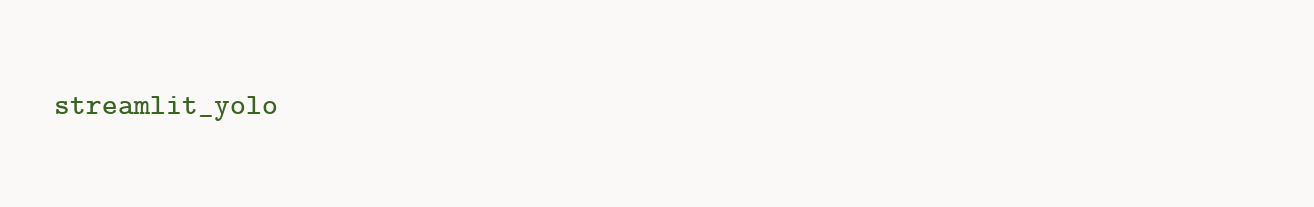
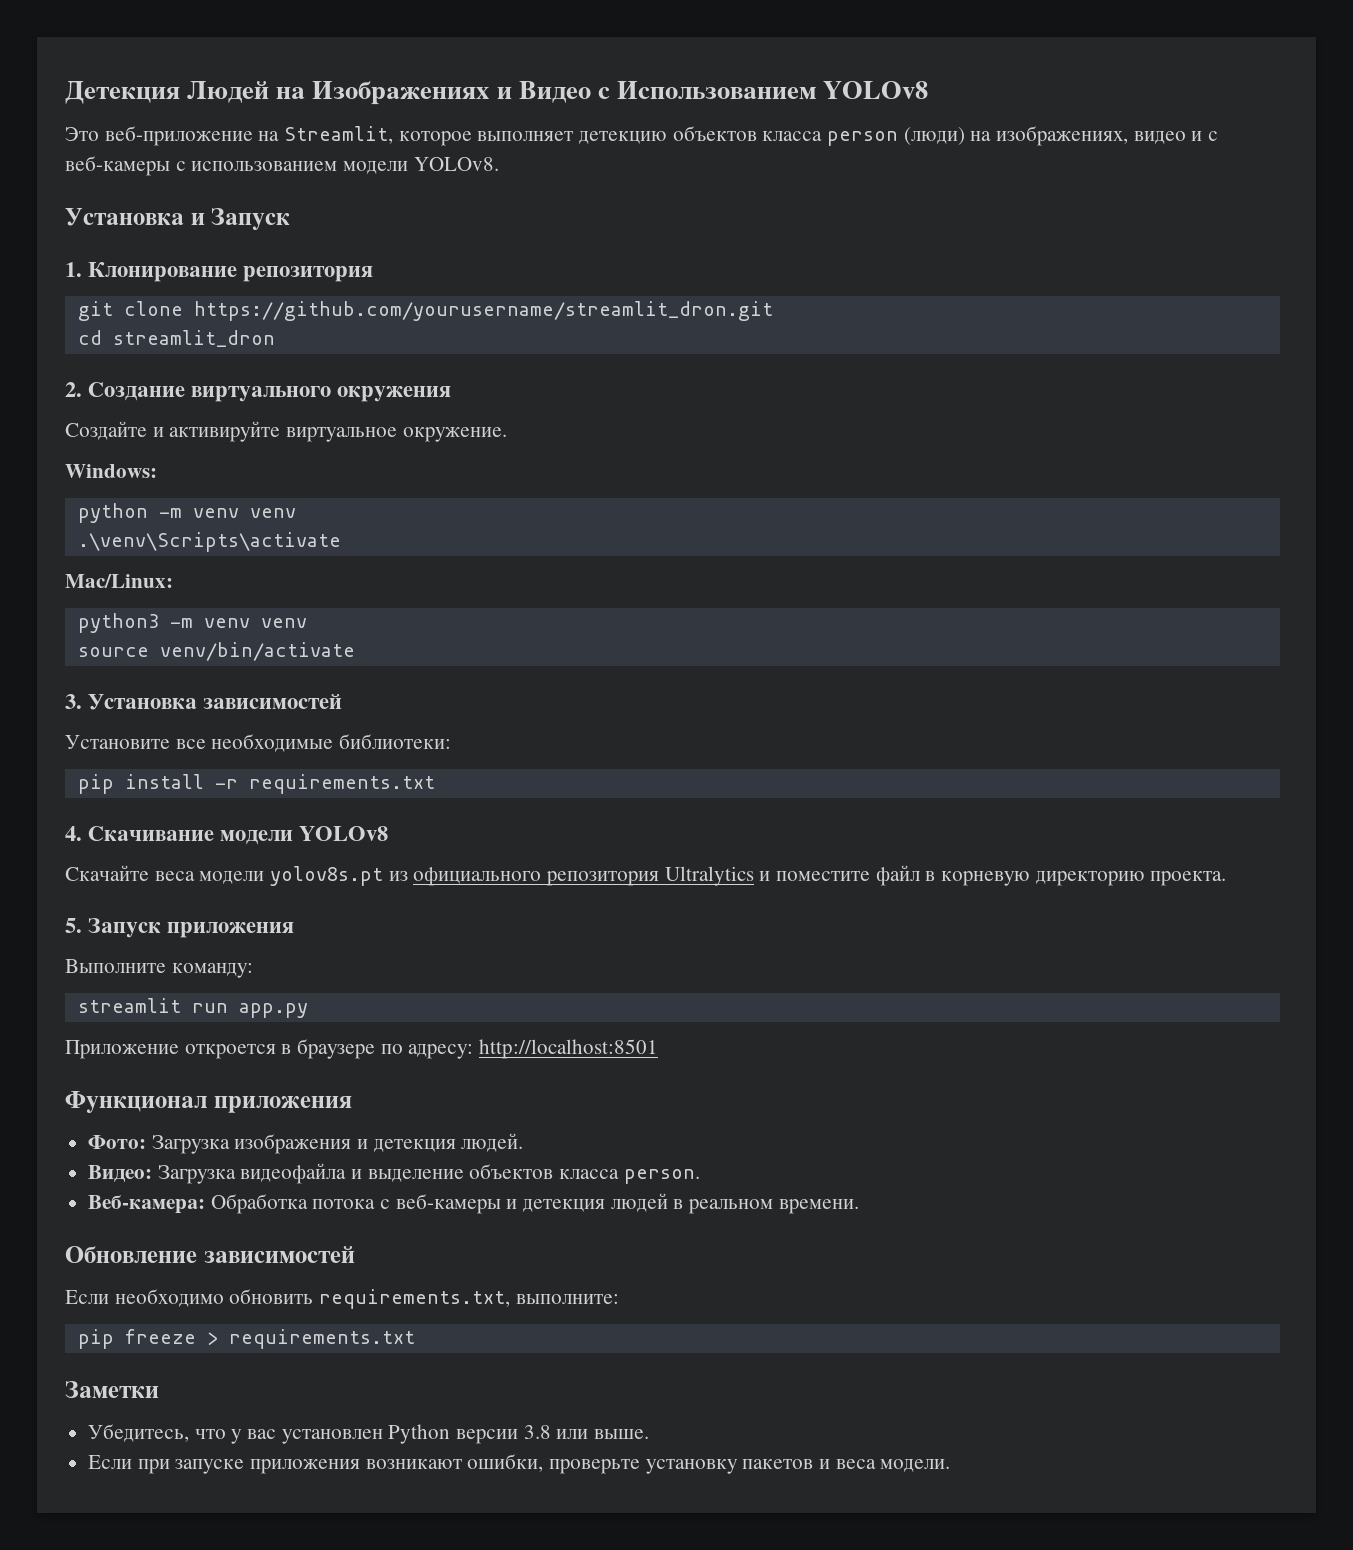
- streamlit_yolo
+ Детекция Людей на Изображениях и Видео с Использованием YOLOv8
+ Это веб-приложение на Streamlit, которое выполняет детекцию объектов класса person (люди) на изображениях, видео и с веб-камеры с использованием модели YOLOv8.
+ Установка и Запуск
+ 1. Клонирование репозитория
+ git clone https://github.com/yourusername/streamlit_dron.git
+ cd streamlit_dron
+ 2. Создание виртуального окружения
+ Создайте и активируйте виртуальное окружение.
+ Windows:
+ python -m venv venv
+ .\venv\Scripts\activate
+ Mac/Linux:
+ python3 -m venv venv
+ source venv/bin/activate
+ 3. Установка зависимостей
+ Установите все необходимые библиотеки:
+ pip install -r requirements.txt
+ 4. Скачивание модели YOLOv8
+ Скачайте веса модели yolov8s.pt из официального репозитория Ultralytics и поместите файл в корневую директорию проекта.
+ 5. Запуск приложения
+ Выполните команду:
+ streamlit run app.py
+ Приложение откроется в браузере по адресу: http://localhost:8501
+ Функционал приложения
+ Фото: Загрузка изображения и детекция людей.
+ Видео: Загрузка видеофайла и выделение объектов класса person.
+ Веб-камера: Обработка потока с веб-камеры и детекция людей в реальном времени.
+ Обновление зависимостей
+ Если необходимо обновить requirements.txt, выполните:
+ pip freeze > requirements.txt
+ Заметки
+ Убедитесь, что у вас установлен Python версии 3.8 или выше.
+ Если при запуске приложения возникают ошибки, проверьте установку пакетов и веса модели.

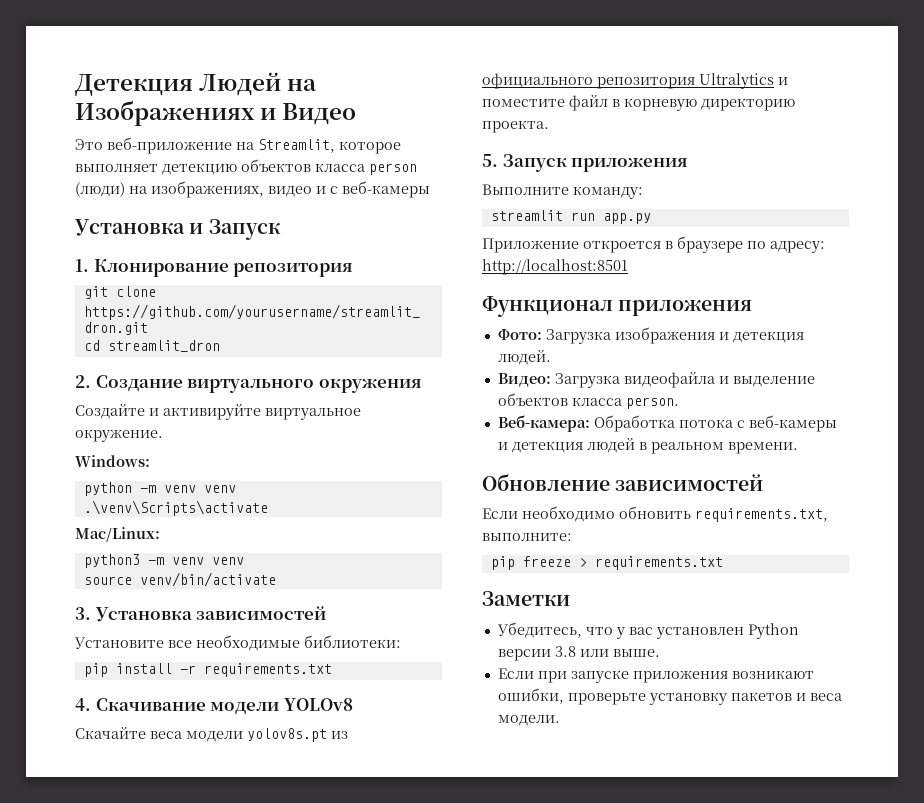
- Детекция Людей на Изображениях и Видео с Использованием YOLOv8
+ Детекция Людей на Изображениях и Видео
- Это веб-приложение на Streamlit, которое выполняет детекцию объектов класса person (люди) на изображениях, видео и с веб-камеры с использованием модели YOLOv8.
+ Это веб-приложение на Streamlit, которое выполняет детекцию объектов класса person (люди) на изображениях, видео и с веб-камеры

